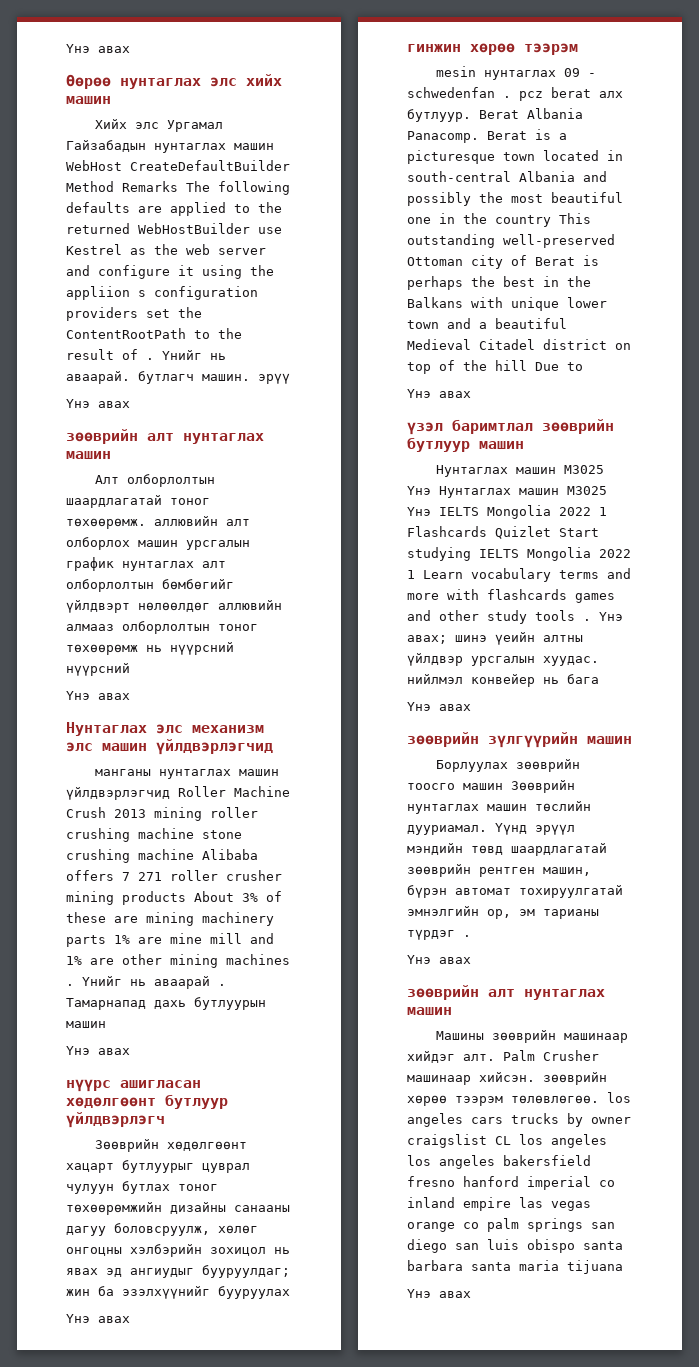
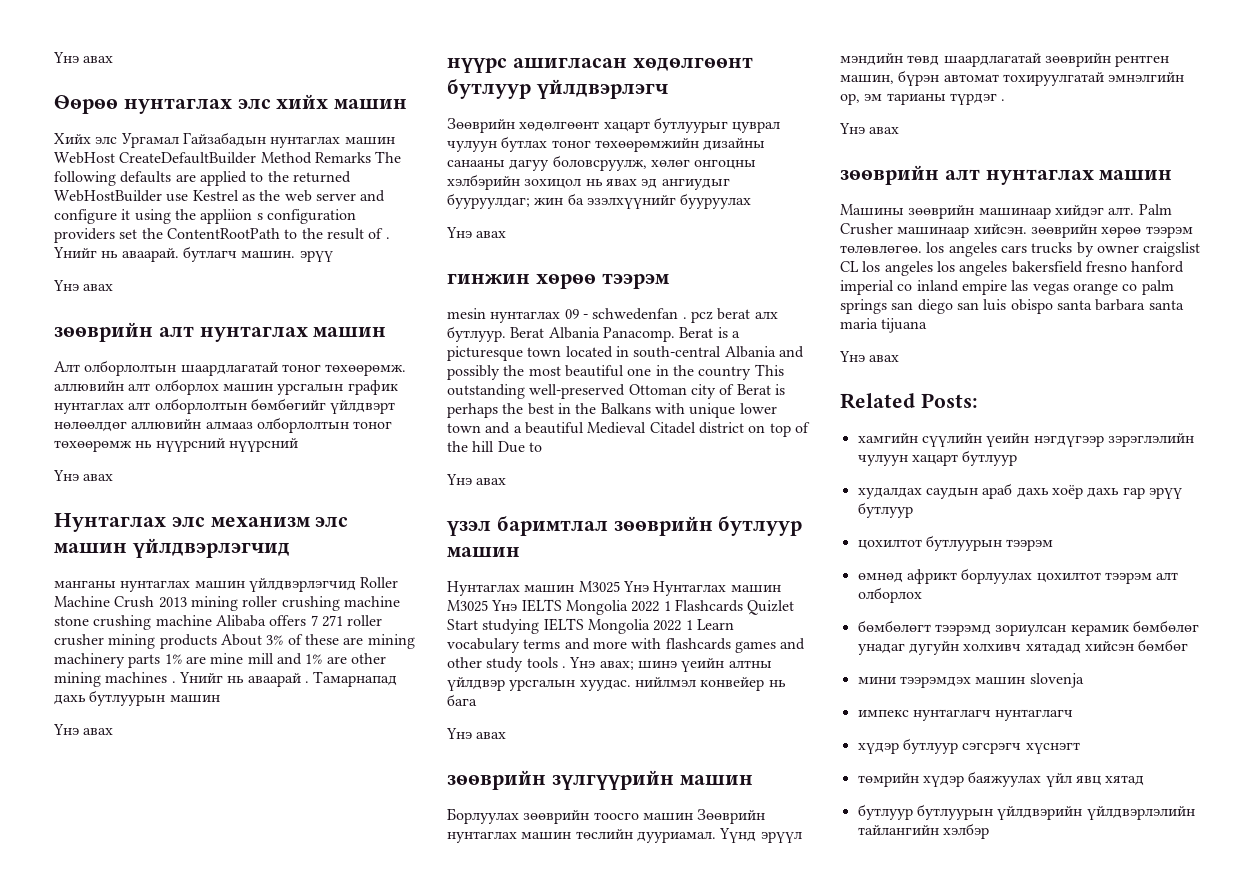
+ Related Posts:
+ хамгийн сүүлийн үеийн нэгдүгээр зэрэглэлийн чулуун хацарт бутлуур
+ худалдах саудын араб дахь хоёр дахь гар эрүү бутлуур
+ цохилтот бутлуурын тээрэм
+ өмнөд африкт борлуулах цохилтот тээрэм алт олборлох
+ бөмбөлөгт тээрэмд зориулсан керамик бөмбөлөг унадаг дугуйн холхивч хятадад хийсэн бөмбөг
+ мини тээрэмдэх машин slovenja
+ импекс нунтаглагч нунтаглагч
+ хүдэр бутлуур сэгсрэгч хүснэгт
+ төмрийн хүдэр баяжуулах үйл явц хятад
+ бутлуур бутлуурын үйлдвэрийн үйлдвэрлэлийн тайлангийн хэлбэр

